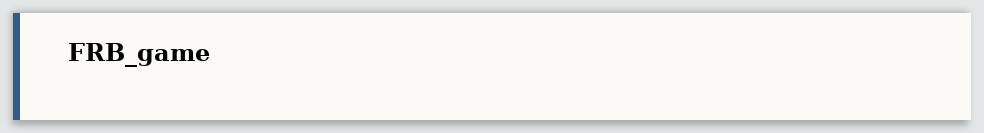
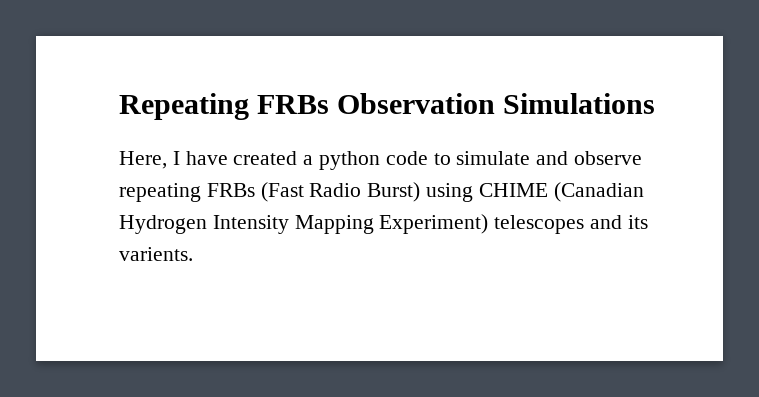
- FRB_game
+ Repeating FRBs Observation Simulations
+ Here, I have created a python code to simulate and observe repeating FRBs (Fast Radio Burst) using CHIME (Canadian Hydrogen Intensity Mapping Experiment) telescopes and its varients.

